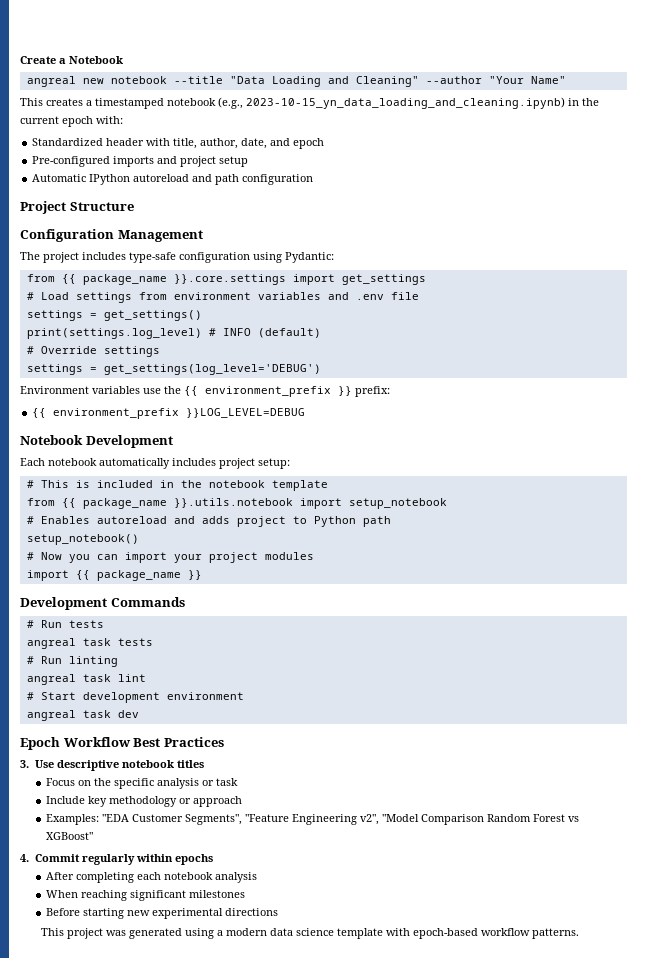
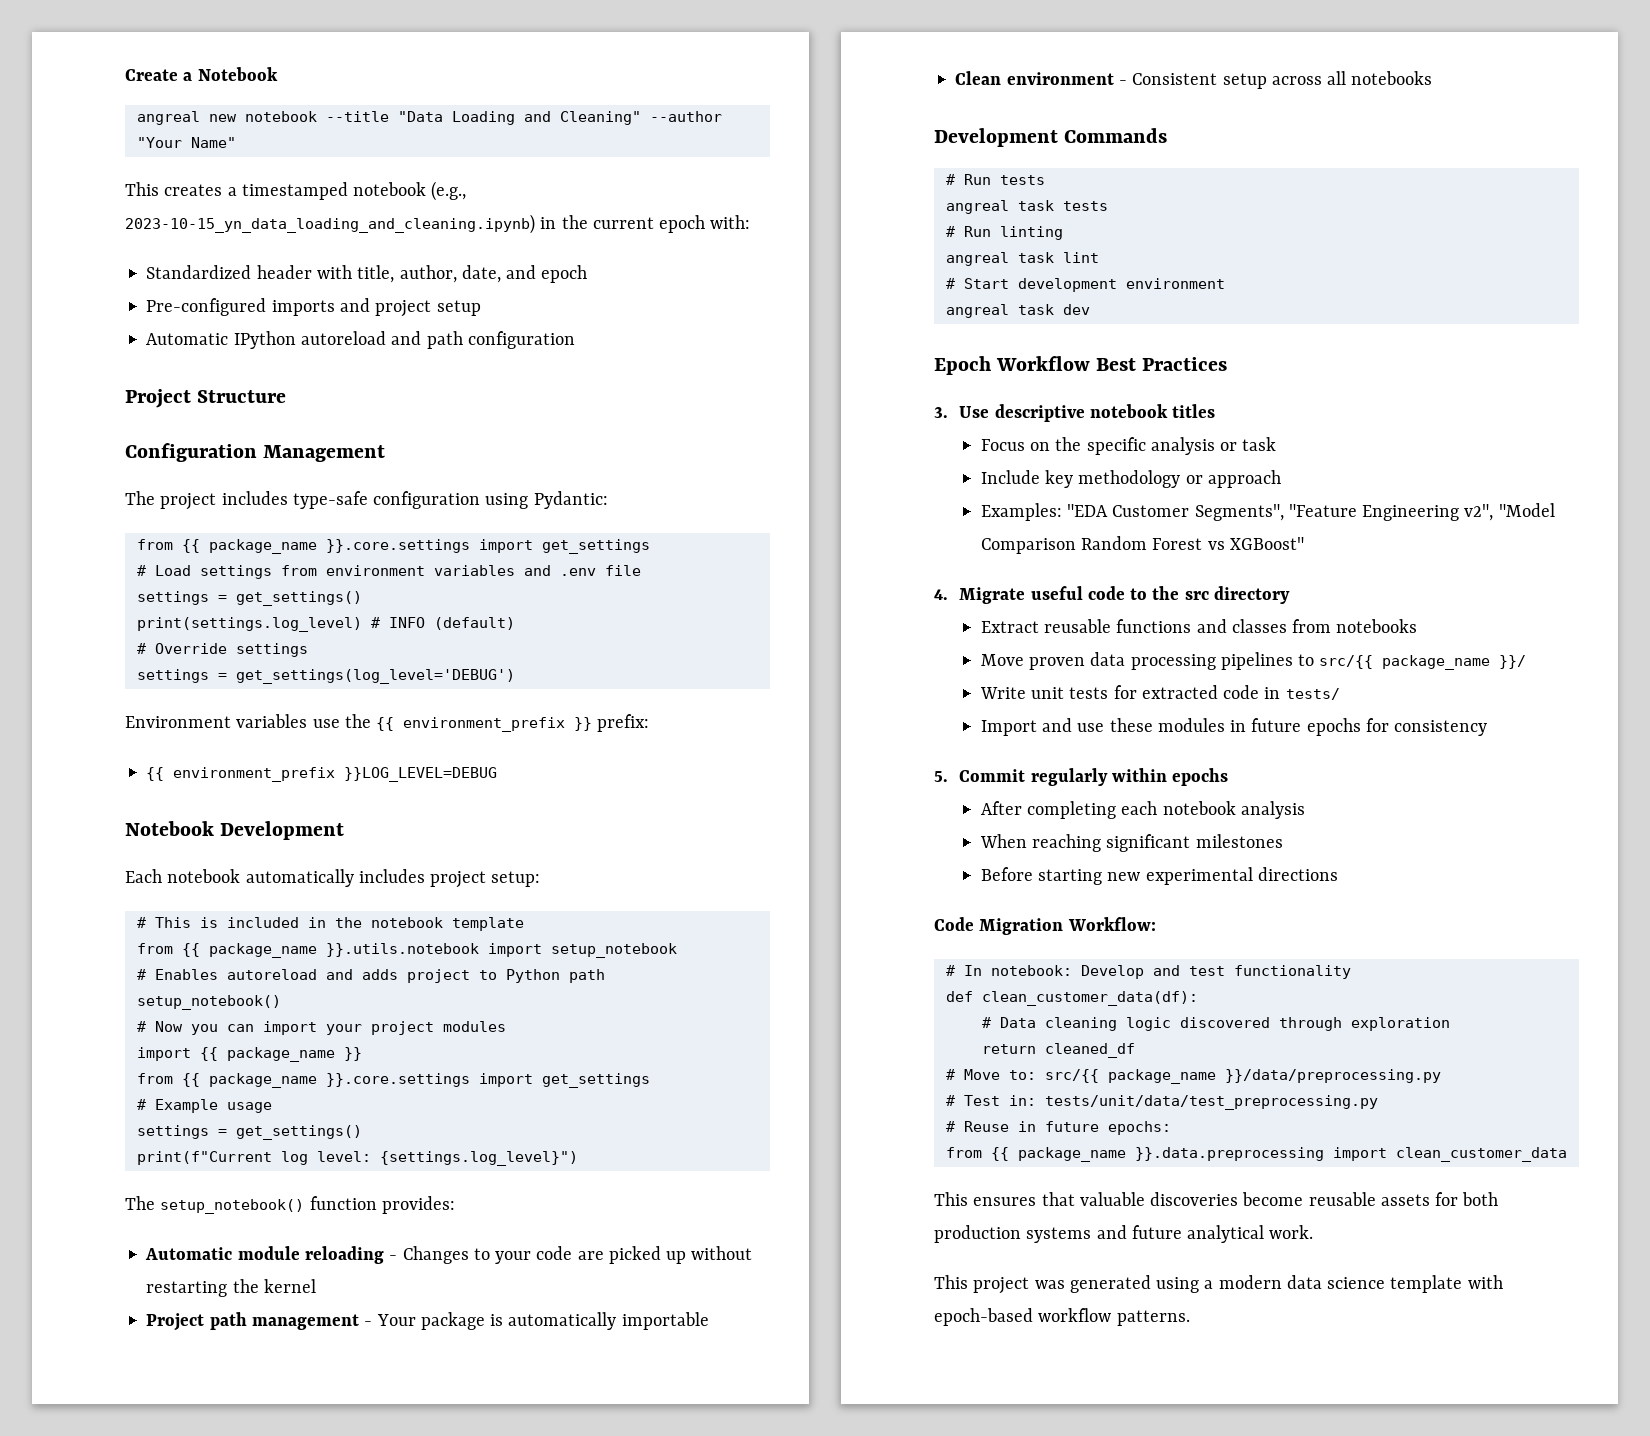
  import {{ package_name }}
+ from {{ package_name }}.core.settings import get_settings
+ # Example usage
+ settings = get_settings()
+ print(f"Current log level: {settings.log_level}")
+ The setup_notebook() function provides:
+ Automatic module reloading - Changes to your code are picked up without restarting the kernel
+ Project path management - Your package is automatically importable
+ Clean environment - Consistent setup across all notebooks
- 4. Commit regularly within epochs
+ 4. Migrate useful code to the src directory
+ Extract reusable functions and classes from notebooks
+ Move proven data processing pipelines to src/{{ package_name }}/
+ Write unit tests for extracted code in tests/
+ Import and use these modules in future epochs for consistency
+ 5. Commit regularly within epochs
+ Code Migration Workflow:
+ # In notebook: Develop and test functionality
+ def clean_customer_data(df):
+ # Data cleaning logic discovered through exploration
+ return cleaned_df
+ # Move to: src/{{ package_name }}/data/preprocessing.py
+ # Test in: tests/unit/data/test_preprocessing.py
+ # Reuse in future epochs:
+ from {{ package_name }}.data.preprocessing import clean_customer_data
+ This ensures that valuable discoveries become reusable assets for both production systems and future analytical work.

